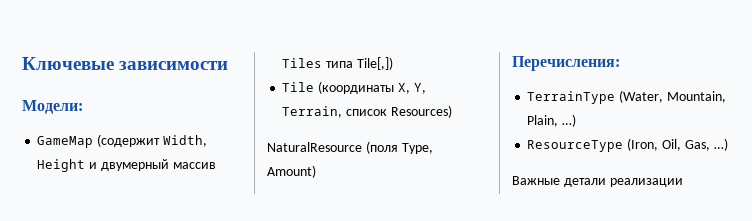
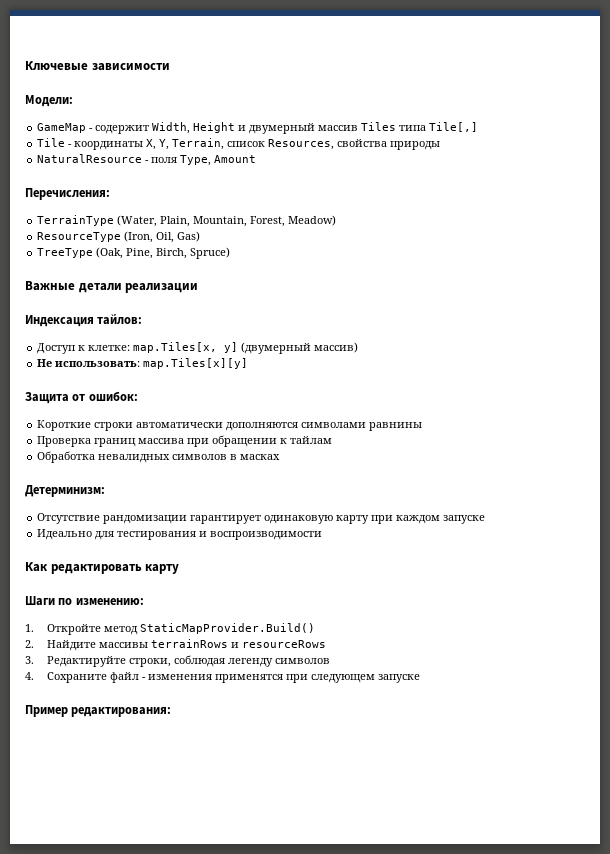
- GameMap (содержит Width, Height и двумерный массив Tiles типа Tile[,])
+ GameMap - содержит Width, Height и двумерный массив Tiles типа Tile[,]
- Tile (координаты X, Y, Terrain, список Resources)
- NaturalResource (поля Type, Amount)
+ Tile - координаты X, Y, Terrain, список Resources, свойства природы
+ NaturalResource - поля Type, Amount
- TerrainType (Water, Mountain, Plain, …)
+ TerrainType (Water, Plain, Mountain, Forest, Meadow)
- ResourceType (Iron, Oil, Gas, …)
+ ResourceType (Iron, Oil, Gas)
+ TreeType (Oak, Pine, Birch, Spruce)
  Важные детали реализации
+ Индексация тайлов:
+ Доступ к клетке: map.Tiles[x, y] (двумерный массив)
+ Не использовать: map.Tiles[x][y]
+ Защита от ошибок:
+ Короткие строки автоматически дополняются символами равнины
+ Проверка границ массива при обращении к тайлам
+ Обработка невалидных символов в масках
+ Детерминизм:
+ Отсутствие рандомизации гарантирует одинаковую карту при каждом запуске
+ Идеально для тестирования и воспроизводимости
+ Как редактировать карту
+ Шаги по изменению:
+ 1. Откройте метод StaticMapProvider.Build()
+ 2. Найдите массивы terrainRows и resourceRows
+ 3. Редактируйте строки, соблюдая легенду символов
+ 4. Сохраните файл - изменения применятся при следующем запуске
+ Пример редактирования:

